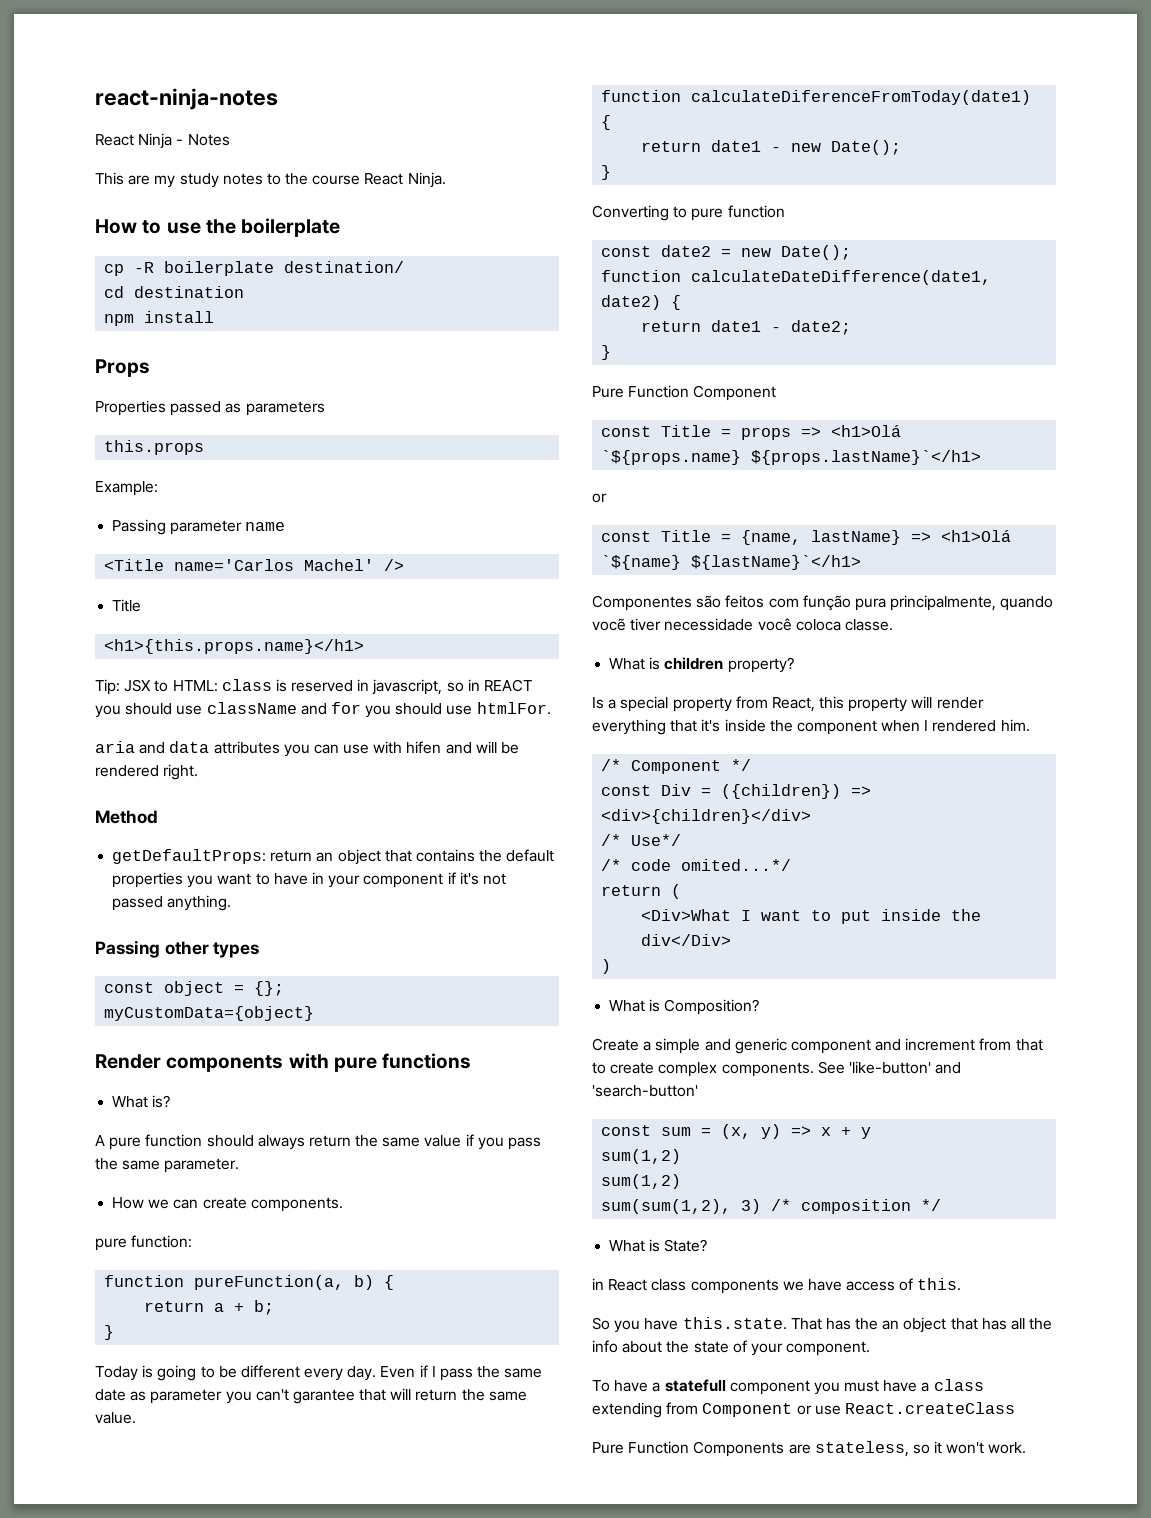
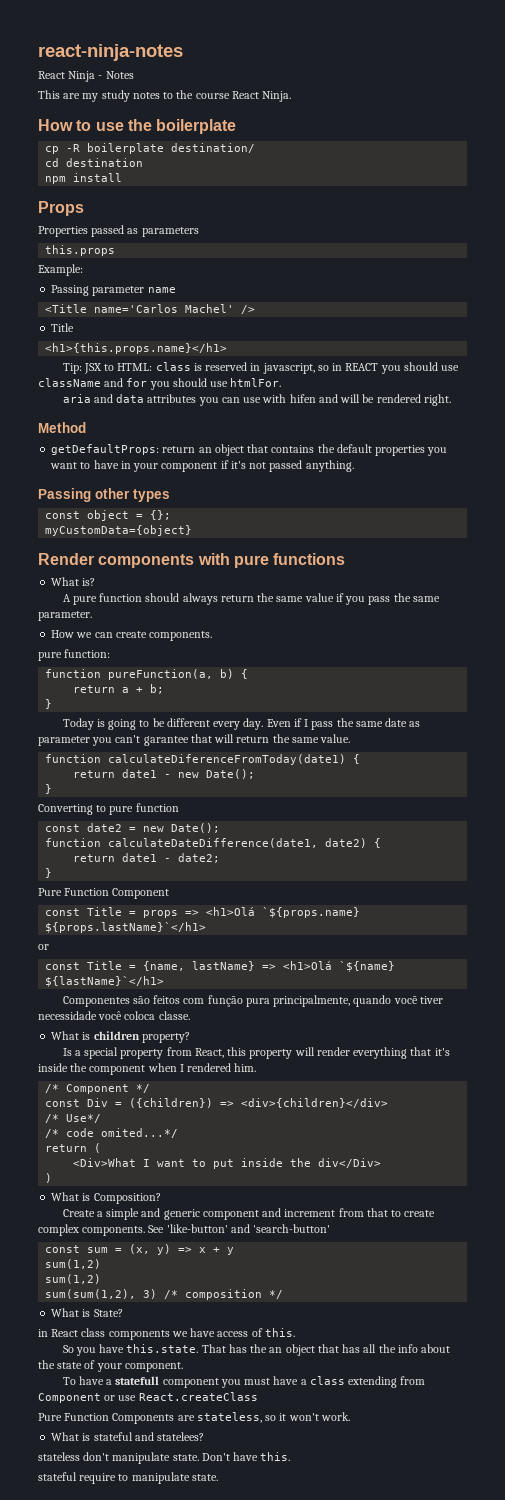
+ What is stateful and statelees?
+ stateless don't manipulate state. Don't have this.
+ stateful require to manipulate state.

